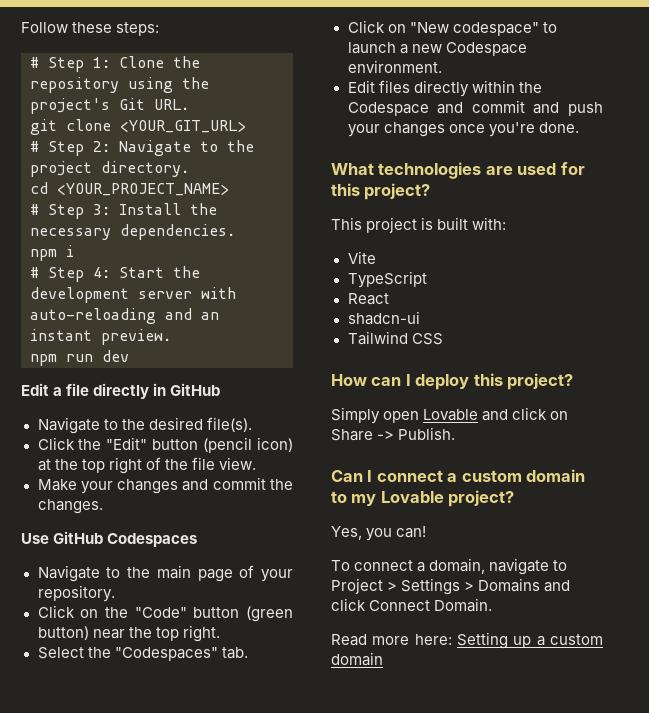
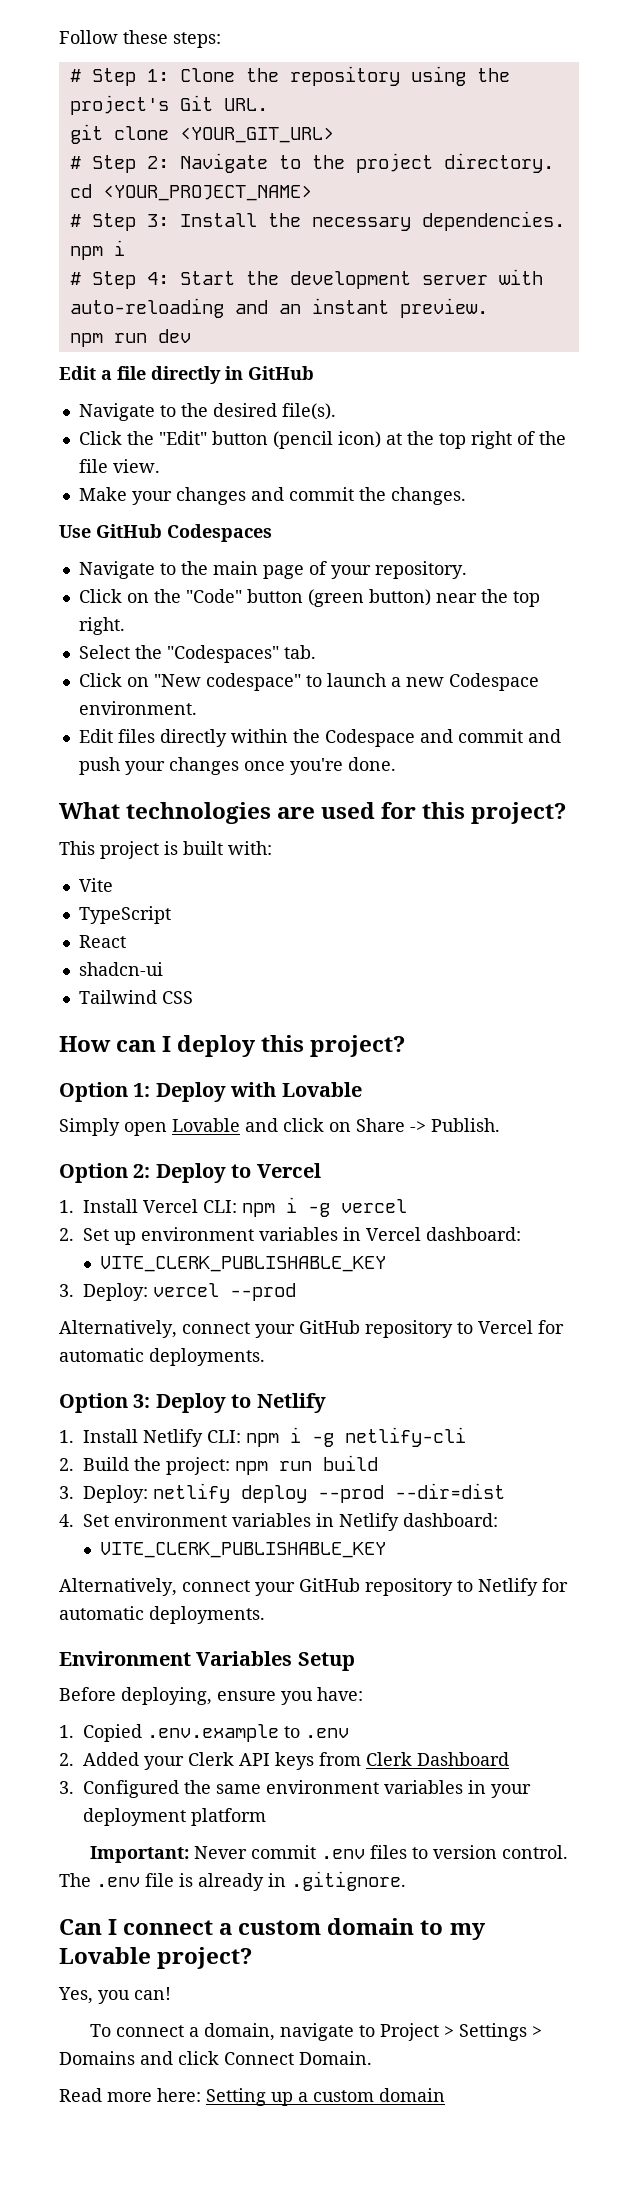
+ Option 1: Deploy with Lovable
+ Option 2: Deploy to Vercel
+ 1. Install Vercel CLI: npm i -g vercel
+ 2. Set up environment variables in Vercel dashboard:
+ VITE_CLERK_PUBLISHABLE_KEY
+ 3. Deploy: vercel --prod
+ Alternatively, connect your GitHub repository to Vercel for automatic deployments.
+ Option 3: Deploy to Netlify
+ 1. Install Netlify CLI: npm i -g netlify-cli
+ 2. Build the project: npm run build
+ 3. Deploy: netlify deploy --prod --dir=dist
+ 4. Set environment variables in Netlify dashboard:
+ VITE_CLERK_PUBLISHABLE_KEY
+ Alternatively, connect your GitHub repository to Netlify for automatic deployments.
+ Environment Variables Setup
+ Before deploying, ensure you have:
+ 1. Copied .env.example to .env
+ 2. Added your Clerk API keys from Clerk Dashboard
+ 3. Configured the same environment variables in your deployment platform
+ Important: Never commit .env files to version control. The .env file is already in .gitignore.

